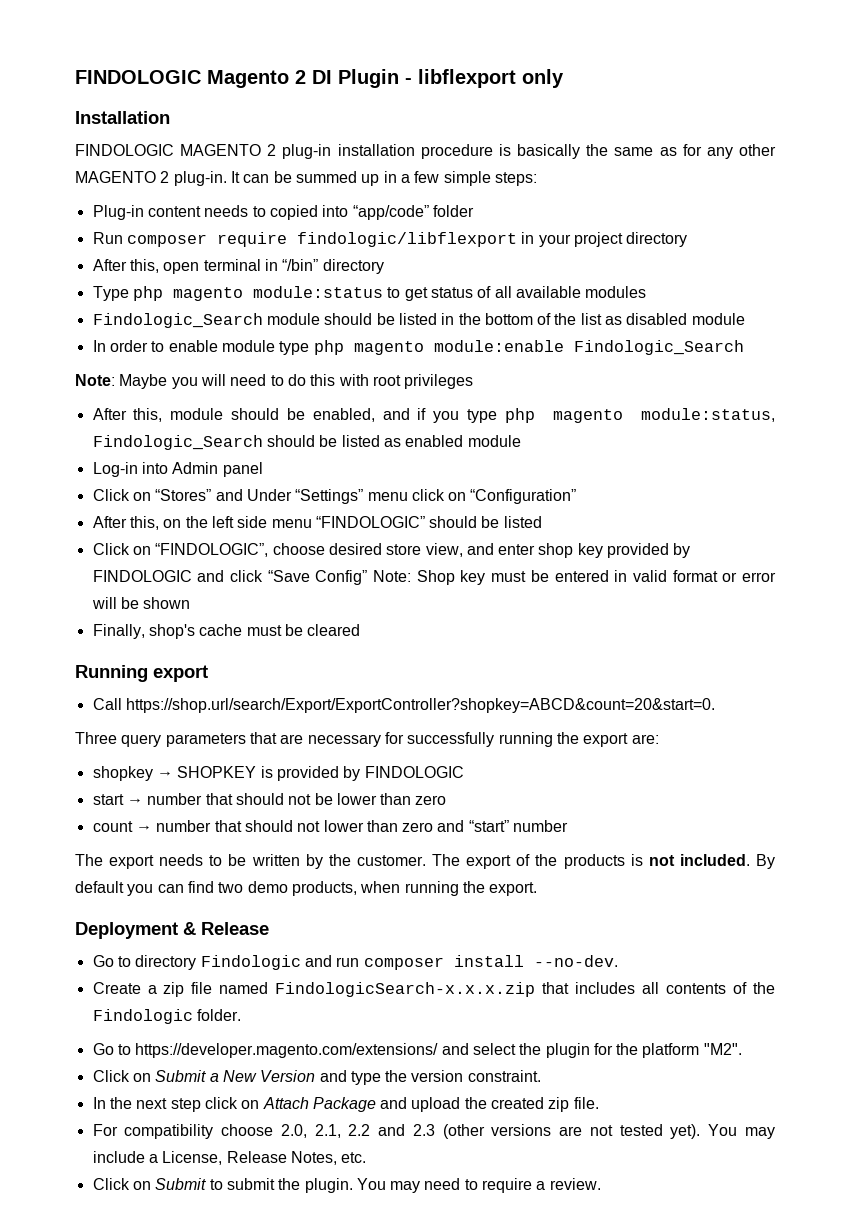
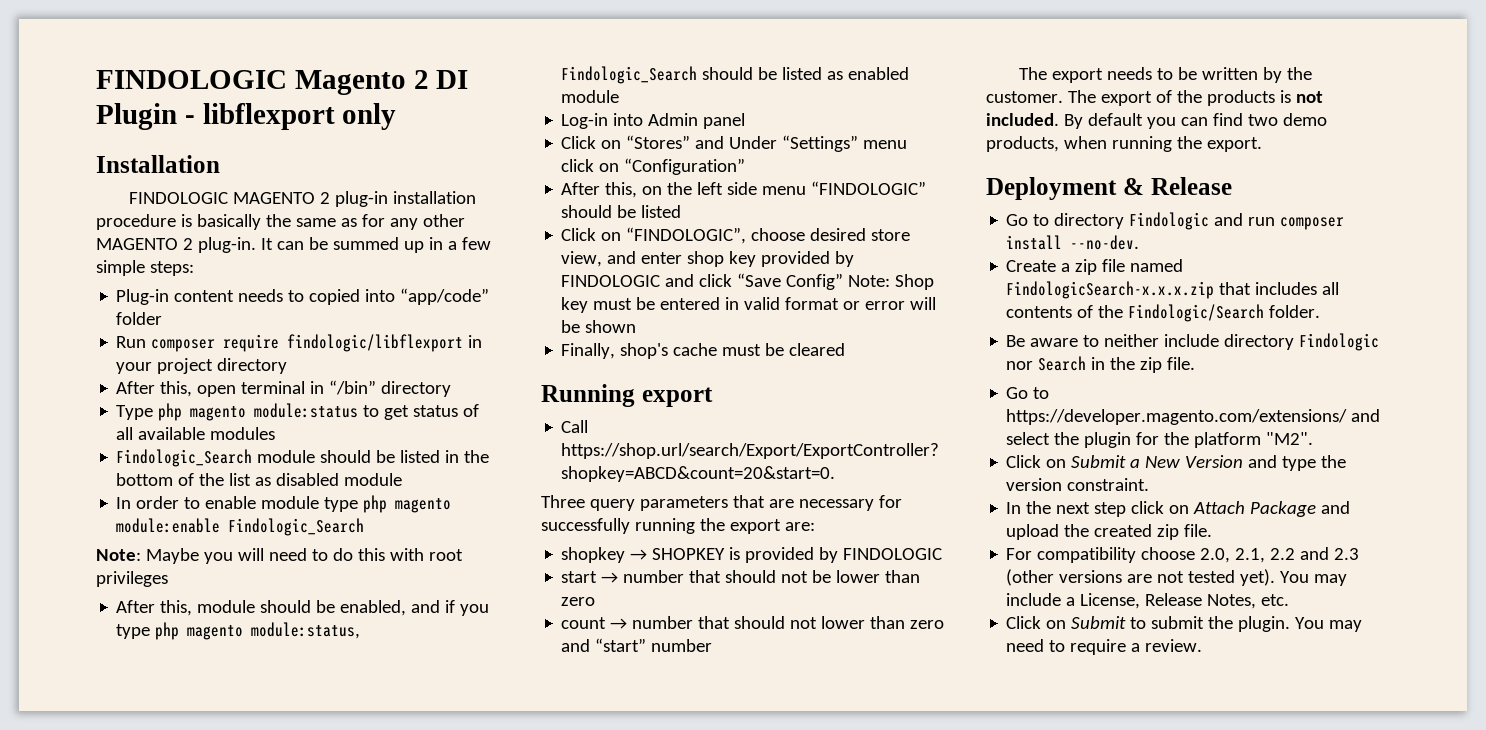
- Create a zip file named FindologicSearch-x.x.x.zip that includes all contents of the Findologic folder.
+ Create a zip file named FindologicSearch-x.x.x.zip that includes all contents of the Findologic/Search folder.
+ Be aware to neither include directory Findologic nor Search in the zip file.

